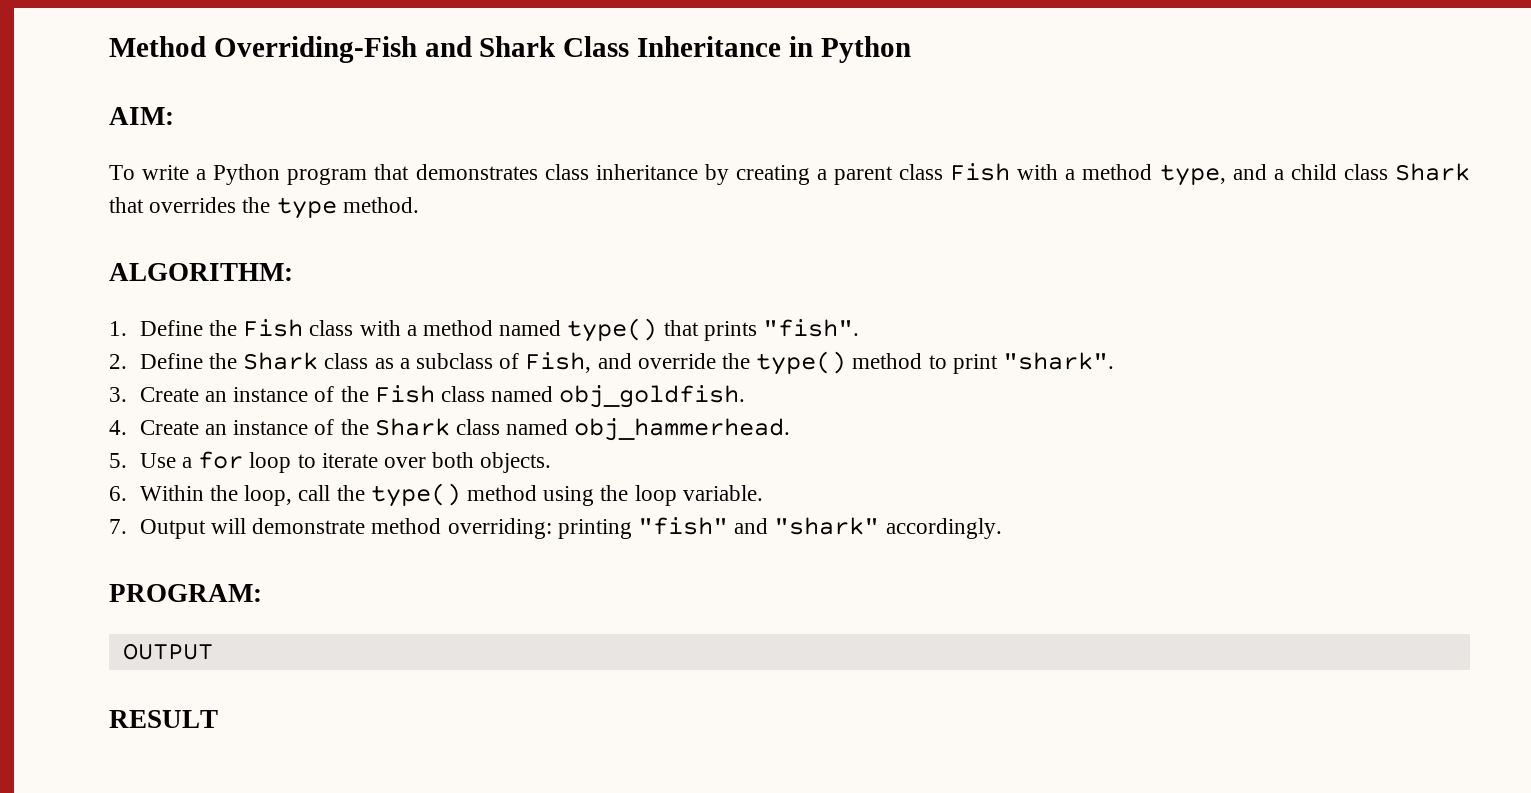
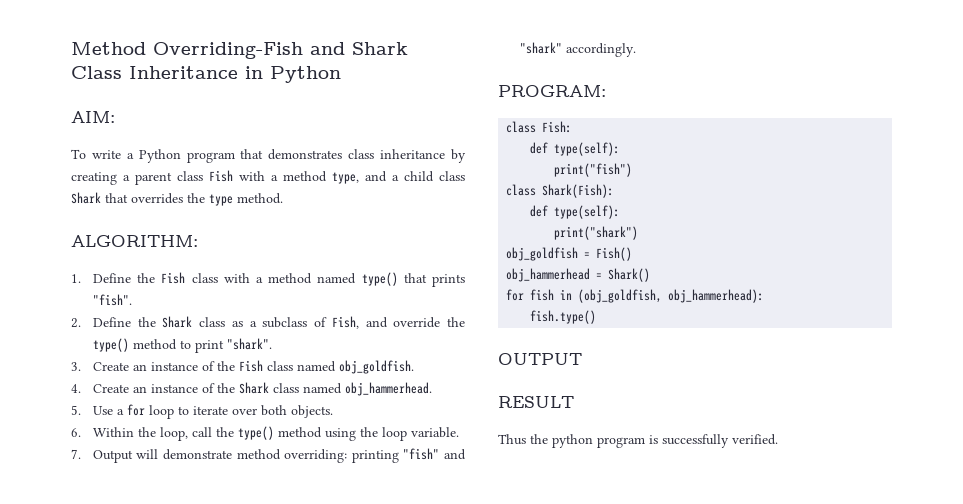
+ class Fish:
+ def type(self):
+ print("fish")
+ class Shark(Fish):
+ def type(self):
+ print("shark")
+ obj_goldfish = Fish()
+ obj_hammerhead = Shark()
+ for fish in (obj_goldfish, obj_hammerhead):
+ fish.type()
  OUTPUT
  RESULT
+ Thus the python program is successfully verified.

